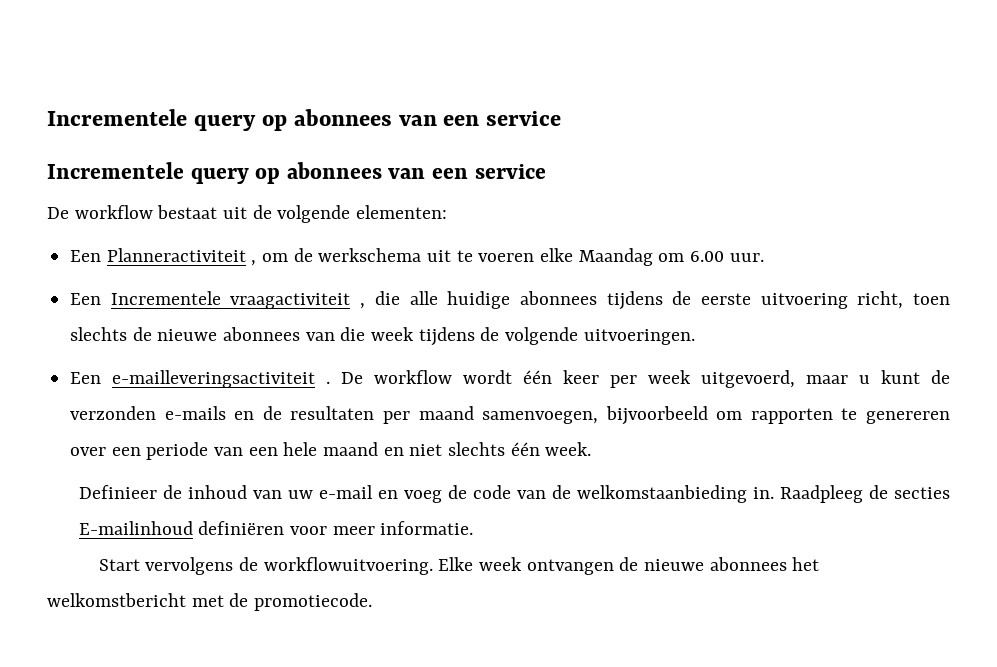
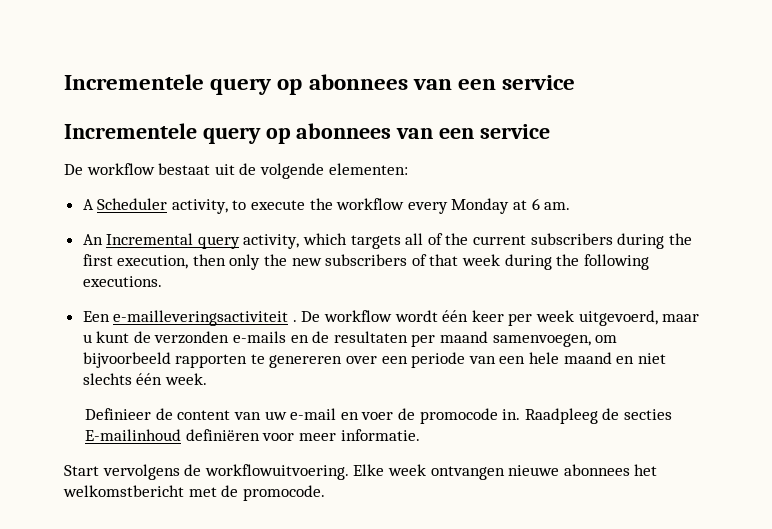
- Een Planneractiviteit , om de werkschema uit te voeren elke Maandag om 6.00 uur.
- Een Incrementele vraagactiviteit , die alle huidige abonnees tijdens de eerste uitvoering richt, toen slechts de nieuwe abonnees van die week tijdens de volgende uitvoeringen.
+ A Scheduler activity, to execute the workflow every Monday at 6 am.
+ An Incremental query activity, which targets all of the current subscribers during the first execution, then only the new subscribers of that week during the following executions.
- De workflow wordt één keer per week uitgevoerd, maar u kunt de verzonden e-mails en de resultaten per maand samenvoegen, bijvoorbeeld om rapporten te genereren over een periode van een hele maand en niet slechts één week.
+ De workflow wordt één keer per week uitgevoerd, maar u kunt de verzonden e-mails en de resultaten per maand samenvoegen, om bijvoorbeeld rapporten te genereren over een periode van een hele maand en niet slechts één week.
- Definieer de inhoud van uw e-mail en voeg de code van de welkomstaanbieding in.
+ Definieer de content van uw e-mail en voer de promocode in.
- Elke week ontvangen de nieuwe abonnees het welkomstbericht met de promotiecode.
+ Elke week ontvangen nieuwe abonnees het welkomstbericht met de promocode.

